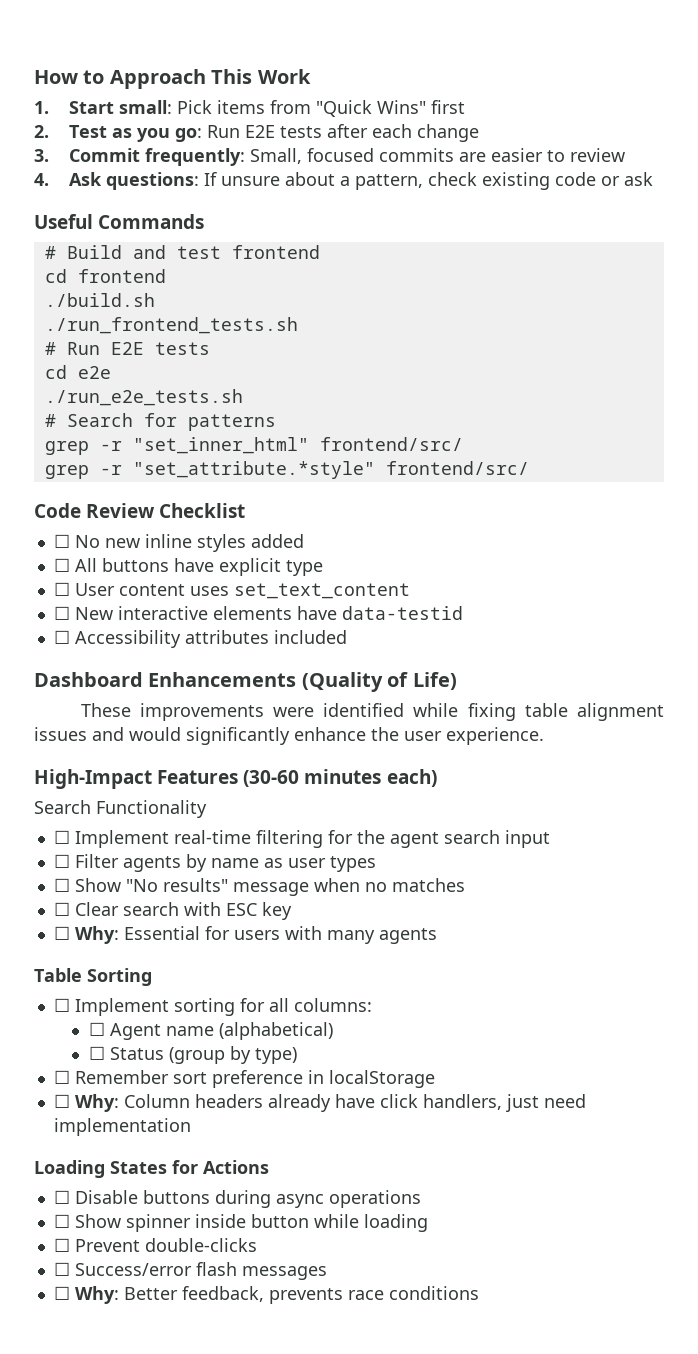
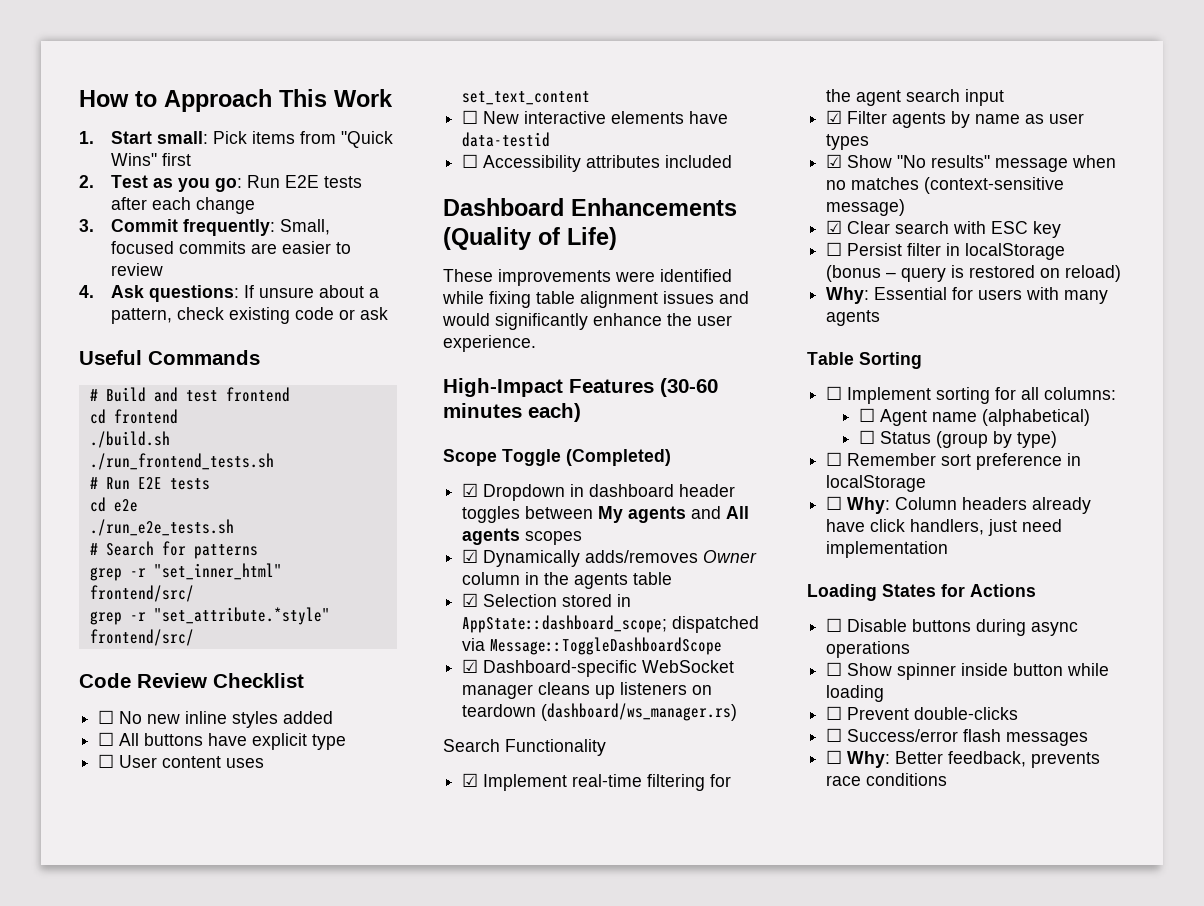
+ Scope Toggle (Completed)
+ ☑ Dropdown in dashboard header toggles between My agents and All agents scopes
+ ☑ Dynamically adds/removes Owner column in the agents table
+ ☑ Selection stored in AppState::dashboard_scope; dispatched via Message::ToggleDashboardScope
+ ☑ Dashboard-specific WebSocket manager cleans up listeners on teardown (dashboard/ws_manager.rs)
- ☐ Implement real-time filtering for the agent search input
+ ☑ Implement real-time filtering for the agent search input
- ☐ Filter agents by name as user types
+ ☑ Filter agents by name as user types
- ☐ Show "No results" message when no matches
- ☐ Clear search with ESC key
+ ☑ Show "No results" message when no matches (context-sensitive message)
+ ☑ Clear search with ESC key
- ☐ Why: Essential for users with many agents
+ ☐ Persist filter in localStorage (bonus – query is restored on reload)
+ Why: Essential for users with many agents

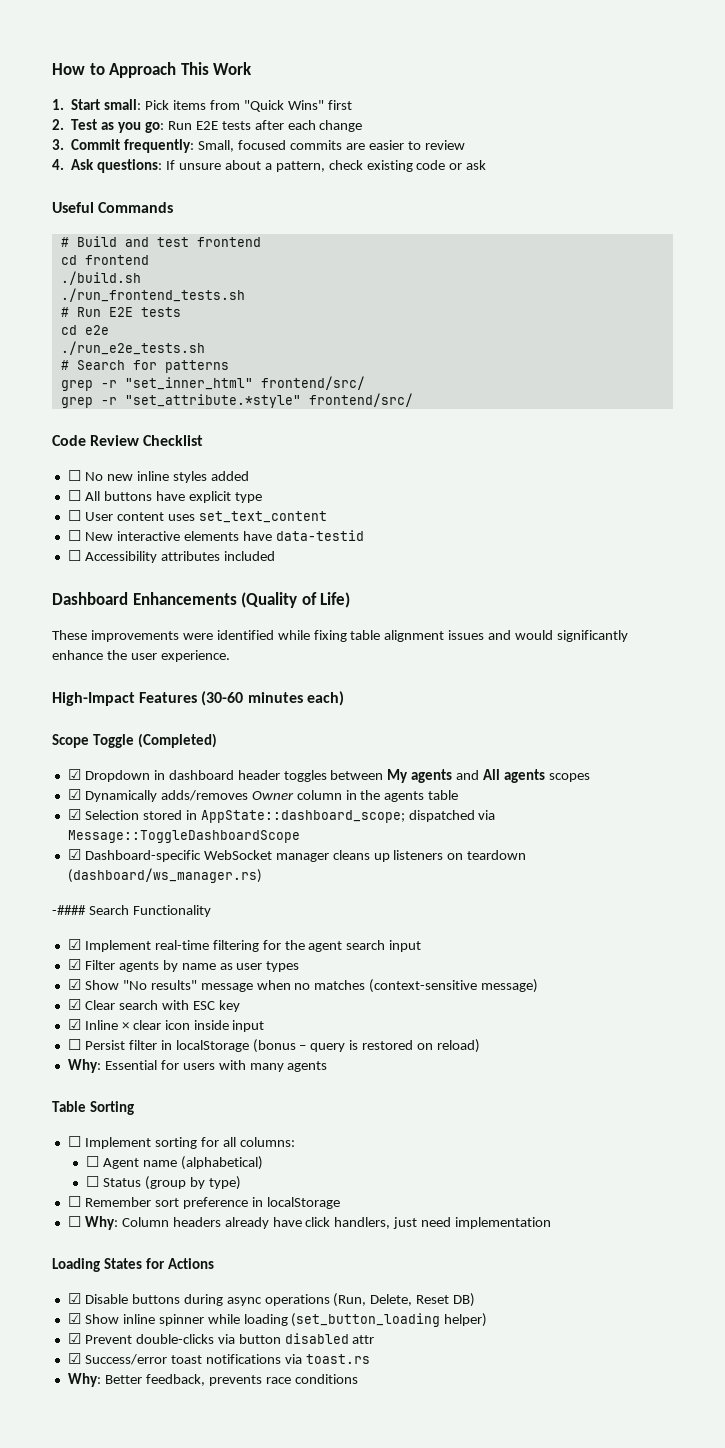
- Search Functionality
+ -#### Search Functionality
+ ☑ Inline × clear icon inside input
- ☐ Disable buttons during async operations
- ☐ Show spinner inside button while loading
- ☐ Prevent double-clicks
- ☐ Success/error flash messages
- ☐ Why: Better feedback, prevents race conditions
+ ☑ Disable buttons during async operations (Run, Delete, Reset DB)
+ ☑ Show inline spinner while loading (set_button_loading helper)
+ ☑ Prevent double-clicks via button disabled attr
+ ☑ Success/error toast notifications via toast.rs
+ Why: Better feedback, prevents race conditions

